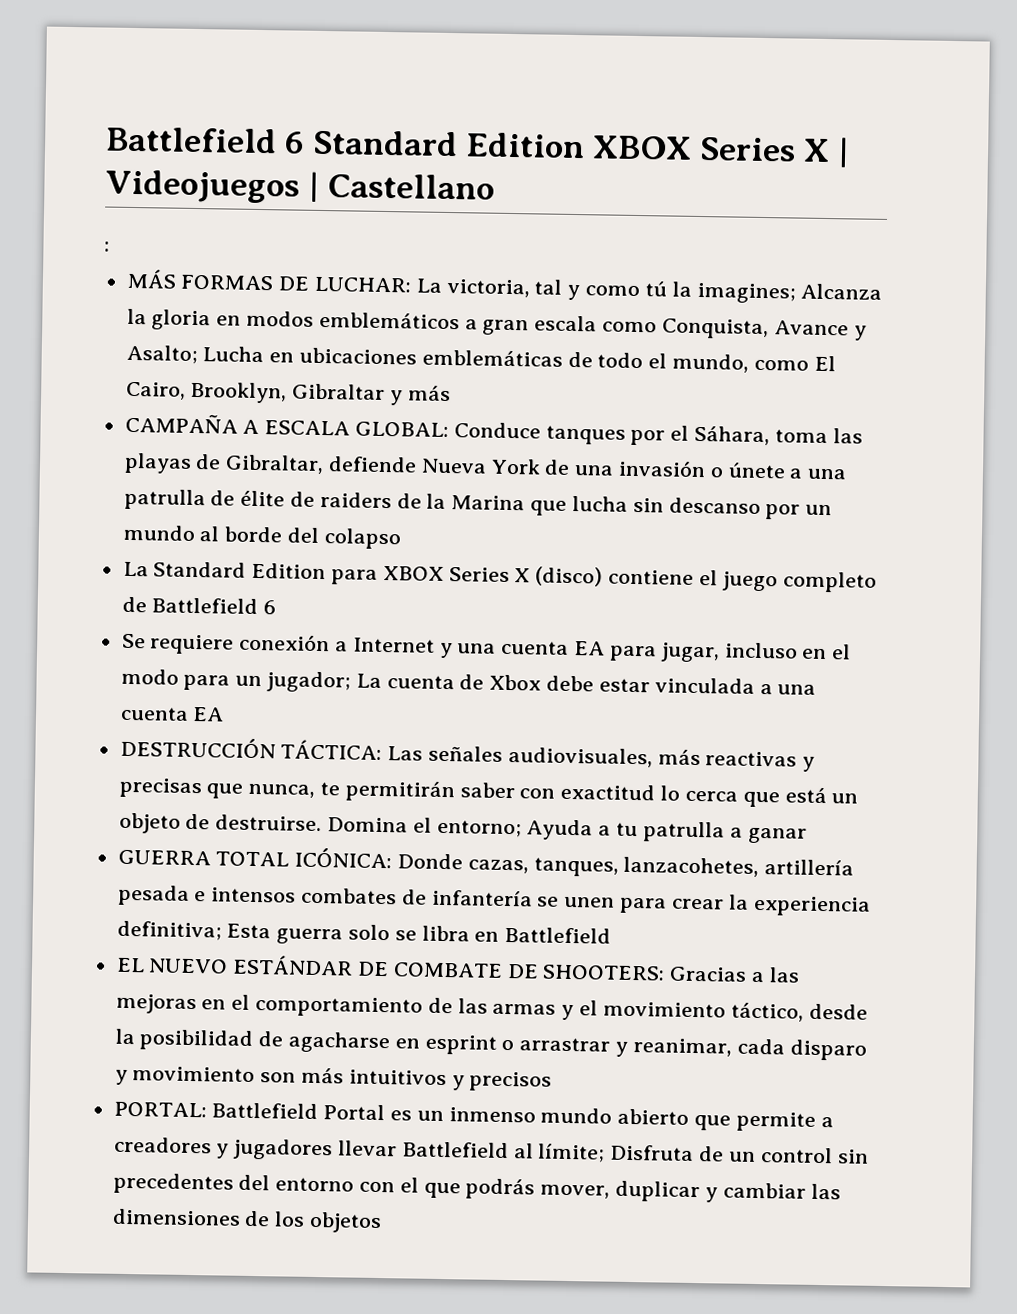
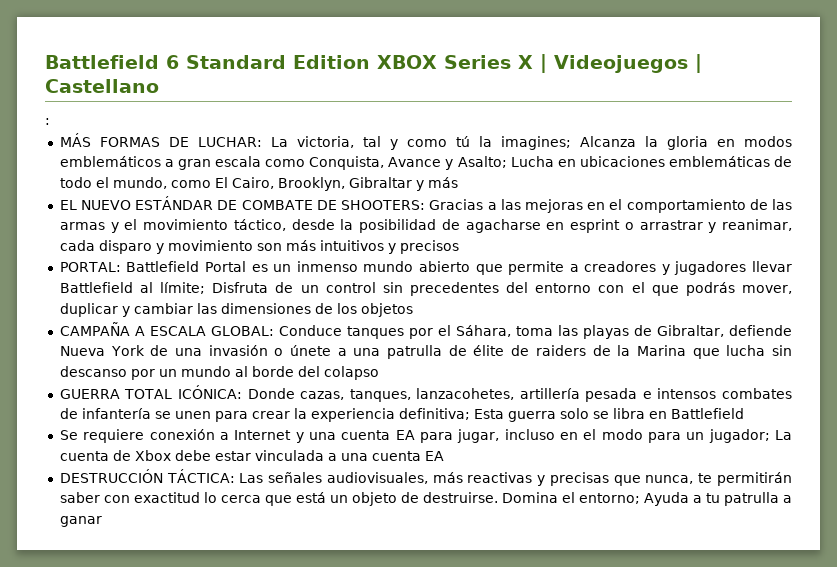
- CAMPAÑA A ESCALA GLOBAL: Conduce tanques por el Sáhara, toma las playas de Gibraltar, defiende Nueva York de una invasión o únete a una patrulla de élite de raiders de la Marina que lucha sin descanso por un mundo al borde del colapso
- La Standard Edition para XBOX Series X (disco) contiene el juego completo de Battlefield 6
- Se requiere conexión a Internet y una cuenta EA para jugar, incluso en el modo para un jugador; La cuenta de Xbox debe estar vinculada a una cuenta EA
- DESTRUCCIÓN TÁCTICA: Las señales audiovisuales, más reactivas y precisas que nunca, te permitirán saber con exactitud lo cerca que está un objeto de destruirse. Domina el entorno; Ayuda a tu patrulla a ganar
- GUERRA TOTAL ICÓNICA: Donde cazas, tanques, lanzacohetes, artillería pesada e intensos combates de infantería se unen para crear la experiencia definitiva; Esta guerra solo se libra en Battlefield
+ CAMPAÑA A ESCALA GLOBAL: Conduce tanques por el Sáhara, toma las playas de Gibraltar, defiende Nueva York de una invasión o únete a una patrulla de élite de raiders de la Marina que lucha sin descanso por un mundo al borde del colapso
+ GUERRA TOTAL ICÓNICA: Donde cazas, tanques, lanzacohetes, artillería pesada e intensos combates de infantería se unen para crear la experiencia definitiva; Esta guerra solo se libra en Battlefield
+ Se requiere conexión a Internet y una cuenta EA para jugar, incluso en el modo para un jugador; La cuenta de Xbox debe estar vinculada a una cuenta EA
+ DESTRUCCIÓN TÁCTICA: Las señales audiovisuales, más reactivas y precisas que nunca, te permitirán saber con exactitud lo cerca que está un objeto de destruirse. Domina el entorno; Ayuda a tu patrulla a ganar

